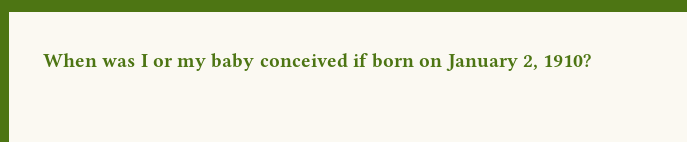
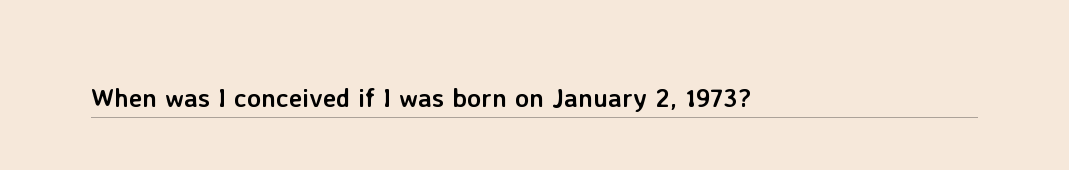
- When was I or my baby conceived if born on January 2, 1910?
+ When was I conceived if I was born on January 2, 1973?

